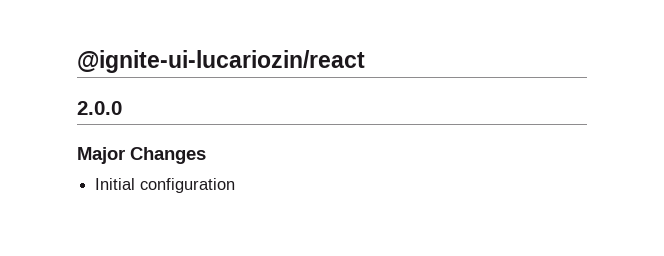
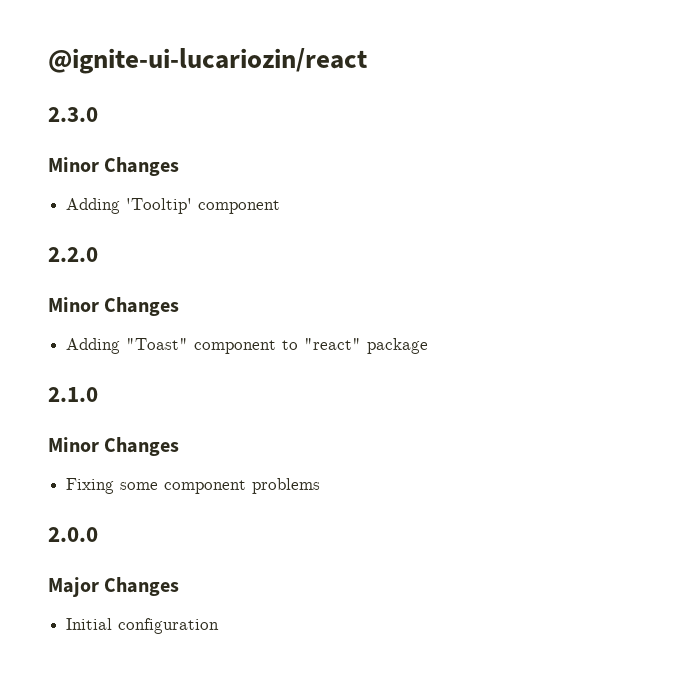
+ 2.3.0
+ Minor Changes
+ Adding 'Tooltip' component
+ 2.2.0
+ Minor Changes
+ Adding "Toast" component to "react" package
+ 2.1.0
+ Minor Changes
+ Fixing some component problems

